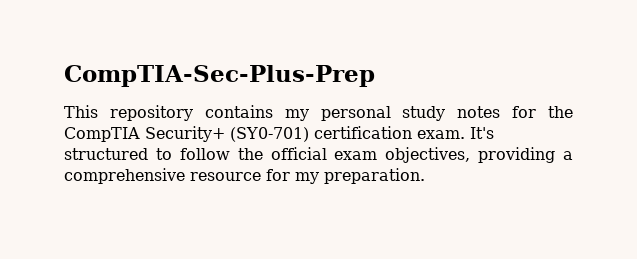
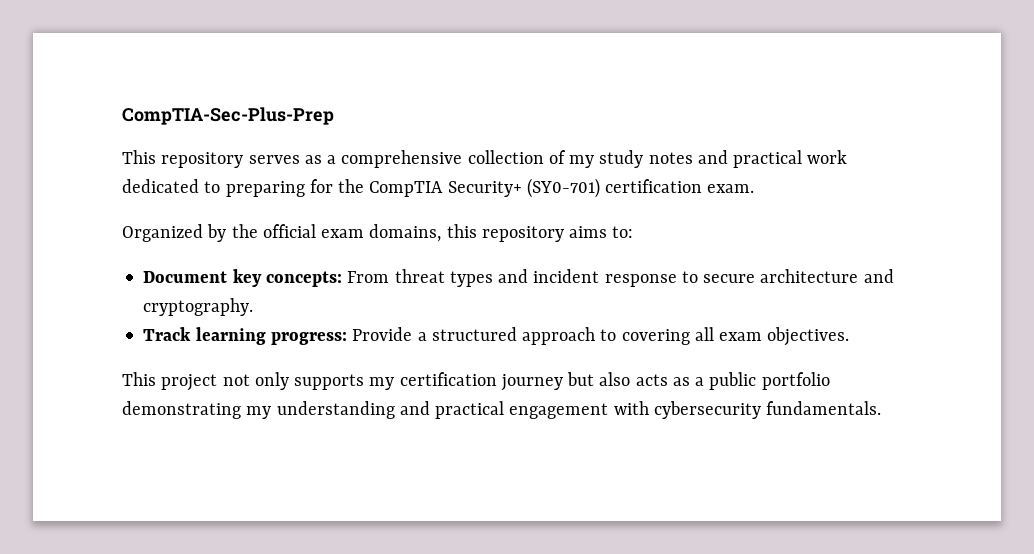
- This repository contains my personal study notes for the CompTIA Security+ (SY0-701) certification exam. It's structured to follow the official exam objectives, providing a comprehensive resource for my preparation.
+ This repository serves as a comprehensive collection of my study notes and practical work dedicated to preparing for the CompTIA Security+ (SY0-701) certification exam.
+ Organized by the official exam domains, this repository aims to:
+ Document key concepts: From threat types and incident response to secure architecture and cryptography.
+ Track learning progress: Provide a structured approach to covering all exam objectives.
+ This project not only supports my certification journey but also acts as a public portfolio demonstrating my understanding and practical engagement with cybersecurity fundamentals.

